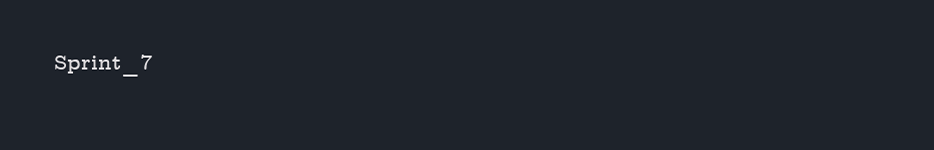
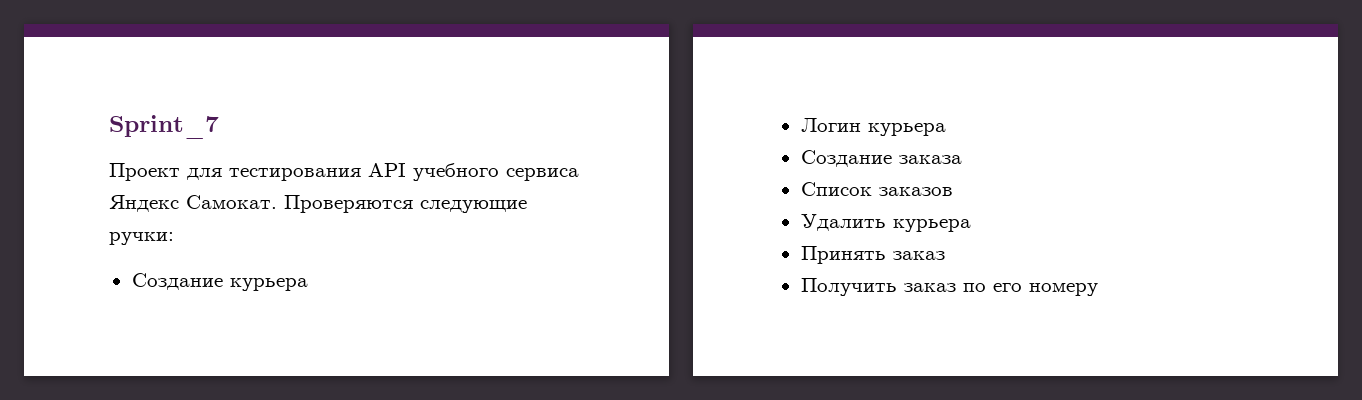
+ Проект для тестирования API учебного сервиса Яндекс Самокат. Проверяются следующие ручки:
+ Создание курьера
+ Логин курьера
+ Создание заказа
+ Список заказов
+ Удалить курьера
+ Принять заказ
+ Получить заказ по его номеру

